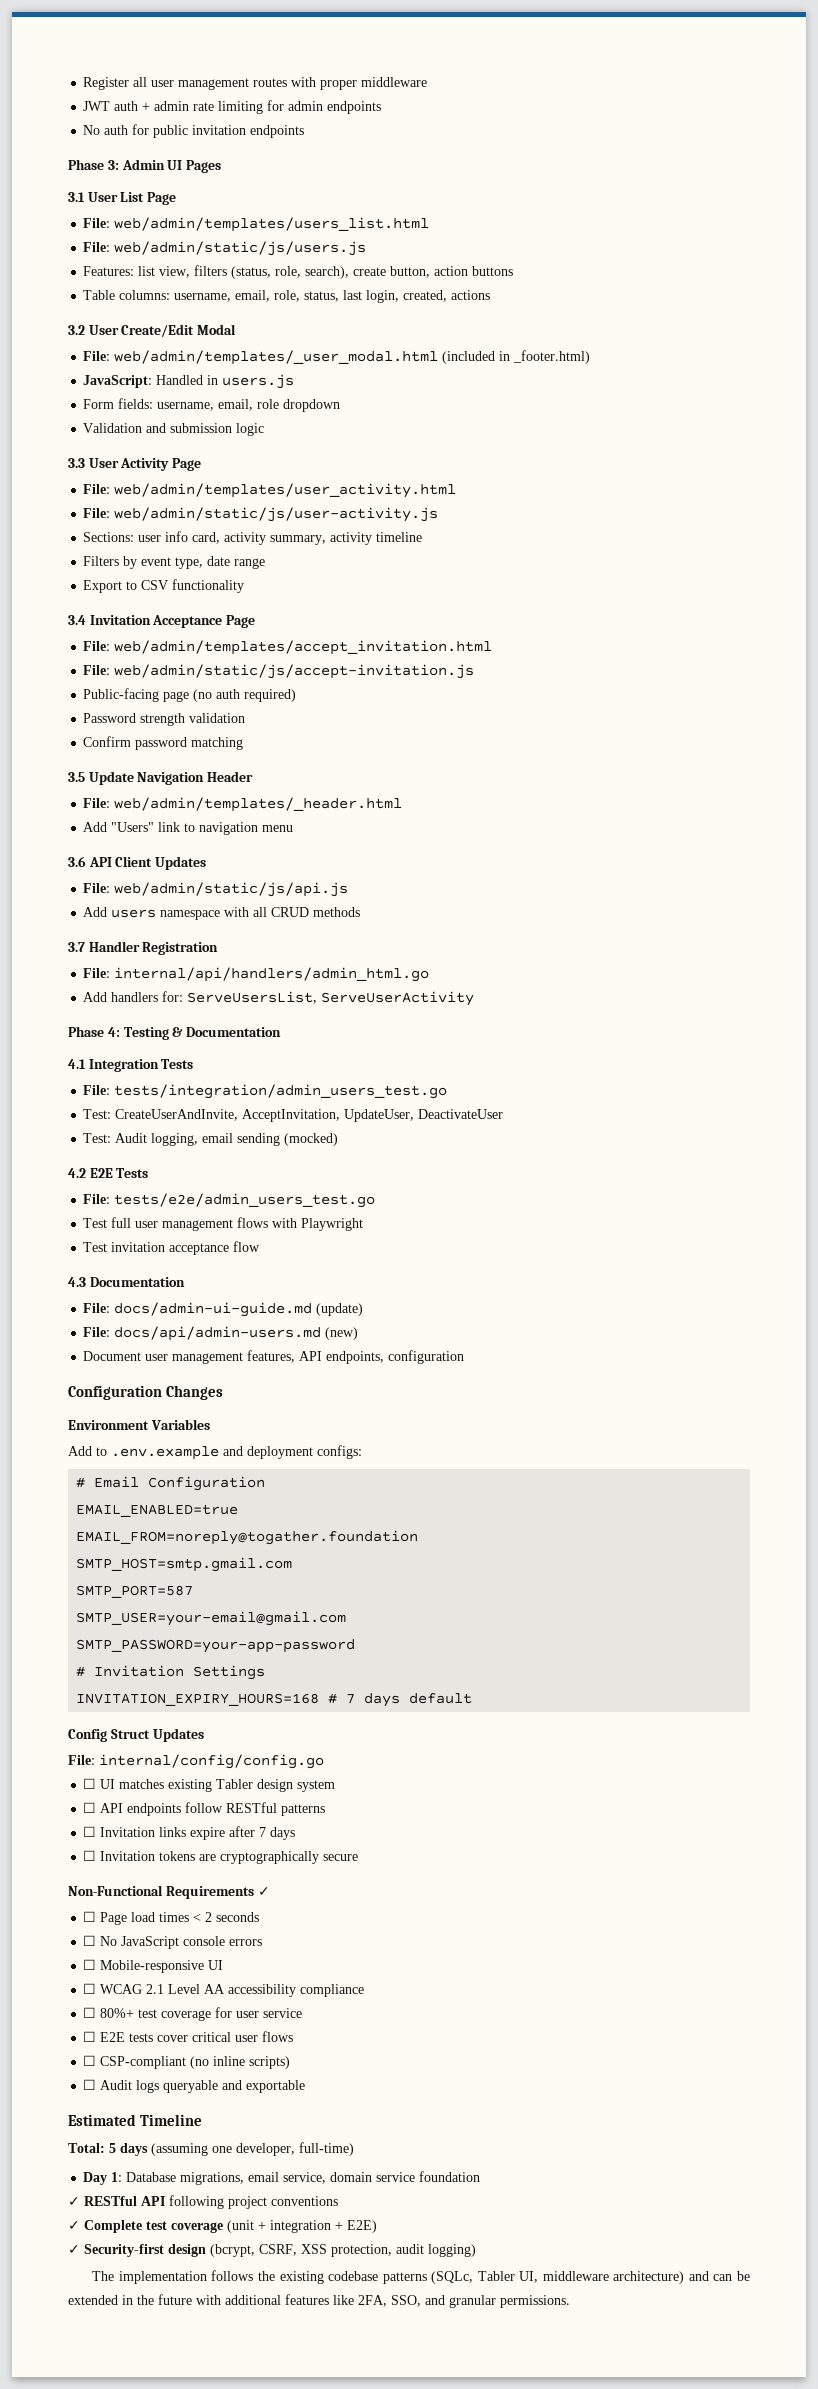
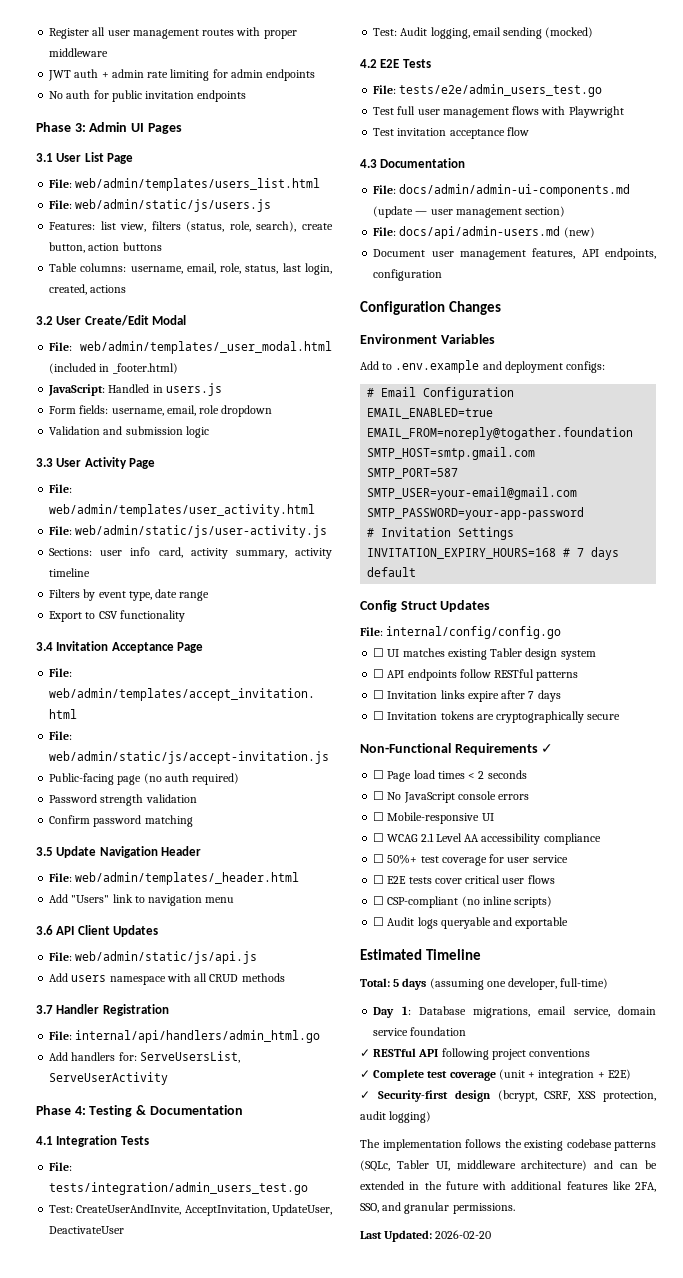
- File: docs/admin-ui-guide.md (update)
+ File: docs/admin/admin-ui-components.md (update — user management section)
- ☐ 80%+ test coverage for user service
+ ☐ 50%+ test coverage for user service
+ Last Updated: 2026-02-20

